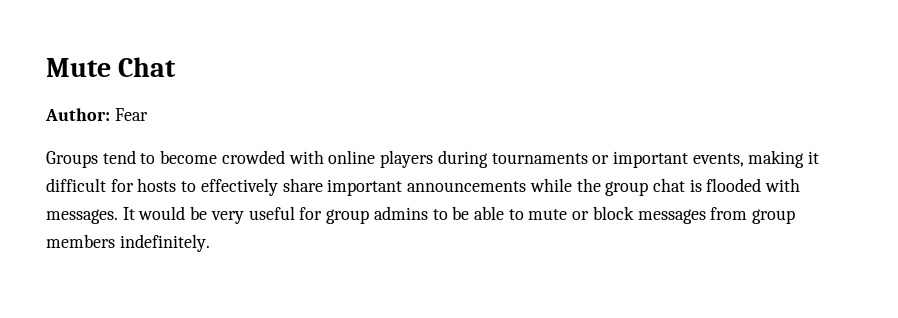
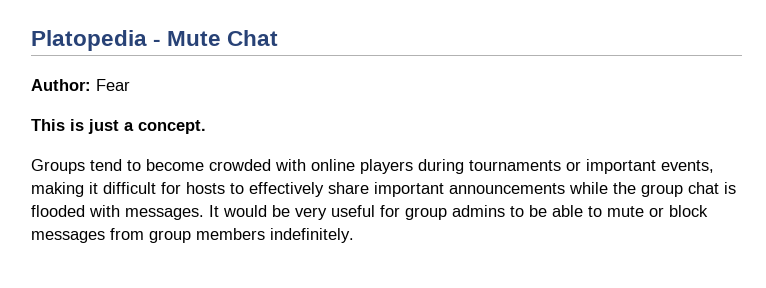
- Mute Chat
+ Platopedia - Mute Chat
+ This is just a concept.

